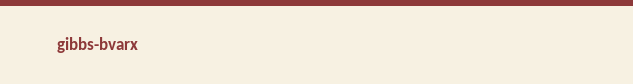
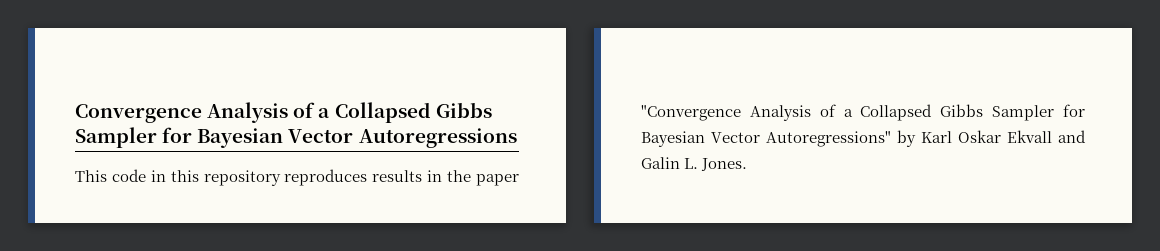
- gibbs-bvarx
+ Convergence Analysis of a Collapsed Gibbs Sampler for Bayesian Vector Autoregressions
+ This code in this repository reproduces results in the paper "Convergence Analysis of a Collapsed Gibbs Sampler for Bayesian Vector Autoregressions" by Karl Oskar Ekvall and Galin L. Jones.

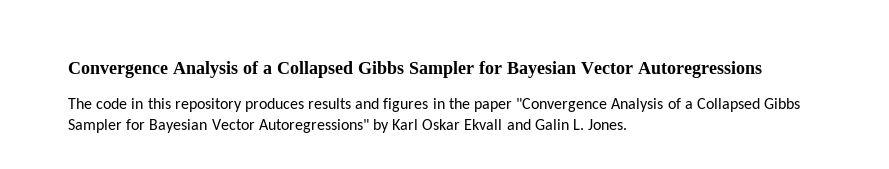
- This code in this repository reproduces results in the paper "Convergence Analysis of a Collapsed Gibbs Sampler for Bayesian Vector Autoregressions" by Karl Oskar Ekvall and Galin L. Jones.
+ The code in this repository produces results and figures in the paper "Convergence Analysis of a Collapsed Gibbs Sampler for Bayesian Vector Autoregressions" by Karl Oskar Ekvall and Galin L. Jones.

